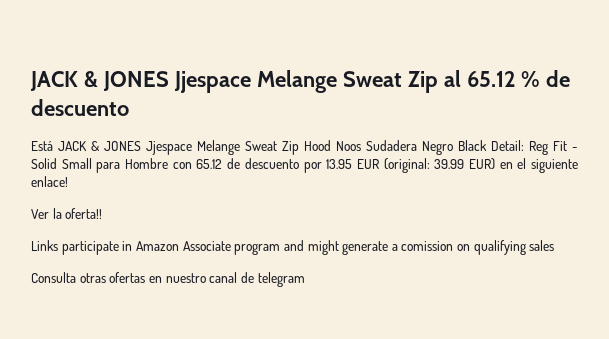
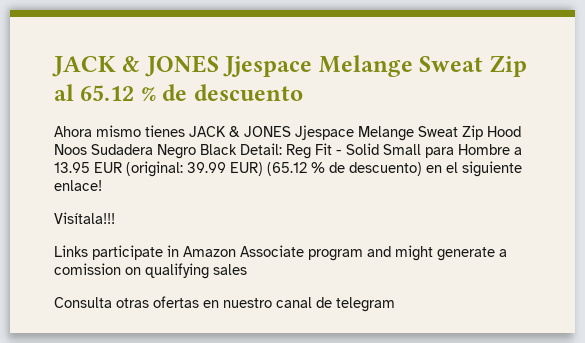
- Está JACK & JONES Jjespace Melange Sweat Zip Hood Noos Sudadera Negro Black Detail: Reg Fit - Solid Small para Hombre con 65.12 de descuento por 13.95 EUR (original: 39.99 EUR) en el siguiente enlace!
+ Ahora mismo tienes JACK & JONES Jjespace Melange Sweat Zip Hood Noos Sudadera Negro Black Detail: Reg Fit - Solid Small para Hombre a 13.95 EUR (original: 39.99 EUR) (65.12 % de descuento) en el siguiente enlace!
- Ver la oferta!!
+ Visítala!!!

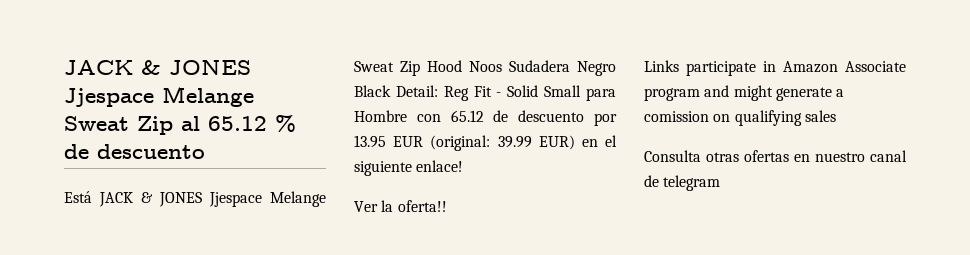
- Ahora mismo tienes JACK & JONES Jjespace Melange Sweat Zip Hood Noos Sudadera Negro Black Detail: Reg Fit - Solid Small para Hombre a 13.95 EUR (original: 39.99 EUR) (65.12 % de descuento) en el siguiente enlace!
+ Está JACK & JONES Jjespace Melange Sweat Zip Hood Noos Sudadera Negro Black Detail: Reg Fit - Solid Small para Hombre con 65.12 de descuento por 13.95 EUR (original: 39.99 EUR) en el siguiente enlace!
- Visítala!!!
+ Ver la oferta!!

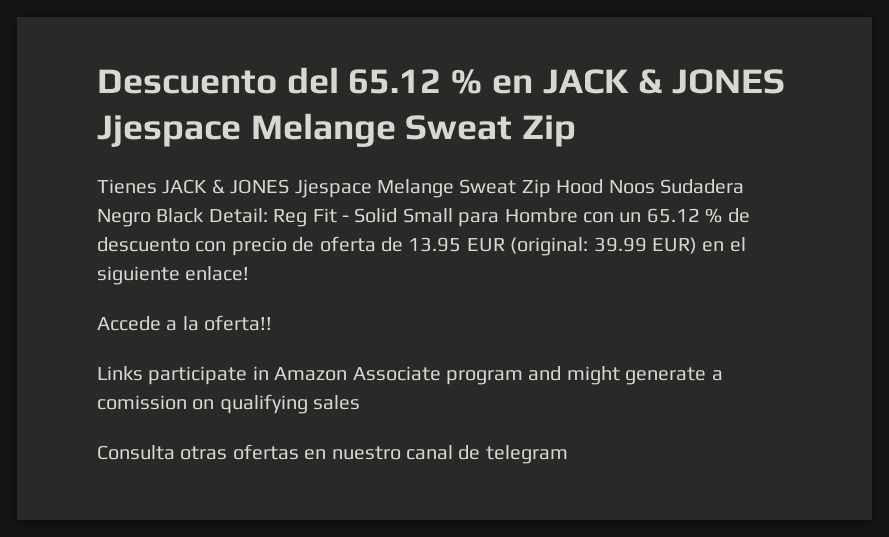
- JACK & JONES Jjespace Melange Sweat Zip al 65.12 % de descuento
- Está JACK & JONES Jjespace Melange Sweat Zip Hood Noos Sudadera Negro Black Detail: Reg Fit - Solid Small para Hombre con 65.12 de descuento por 13.95 EUR (original: 39.99 EUR) en el siguiente enlace!
+ Descuento del 65.12 % en JACK & JONES Jjespace Melange Sweat Zip
+ Tienes JACK & JONES Jjespace Melange Sweat Zip Hood Noos Sudadera Negro Black Detail: Reg Fit - Solid Small para Hombre con un 65.12 % de descuento con precio de oferta de 13.95 EUR (original: 39.99 EUR) en el siguiente enlace!
- Ver la oferta!!
+ Accede a la oferta!!

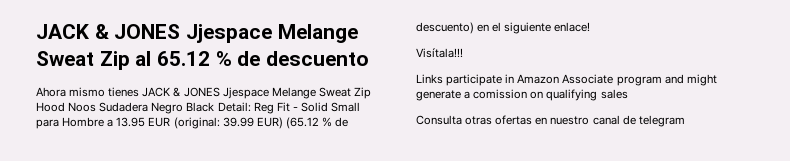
- Descuento del 65.12 % en JACK & JONES Jjespace Melange Sweat Zip
- Tienes JACK & JONES Jjespace Melange Sweat Zip Hood Noos Sudadera Negro Black Detail: Reg Fit - Solid Small para Hombre con un 65.12 % de descuento con precio de oferta de 13.95 EUR (original: 39.99 EUR) en el siguiente enlace!
+ JACK & JONES Jjespace Melange Sweat Zip al 65.12 % de descuento
+ Ahora mismo tienes JACK & JONES Jjespace Melange Sweat Zip Hood Noos Sudadera Negro Black Detail: Reg Fit - Solid Small para Hombre a 13.95 EUR (original: 39.99 EUR) (65.12 % de descuento) en el siguiente enlace!
- Accede a la oferta!!
+ Visítala!!!

